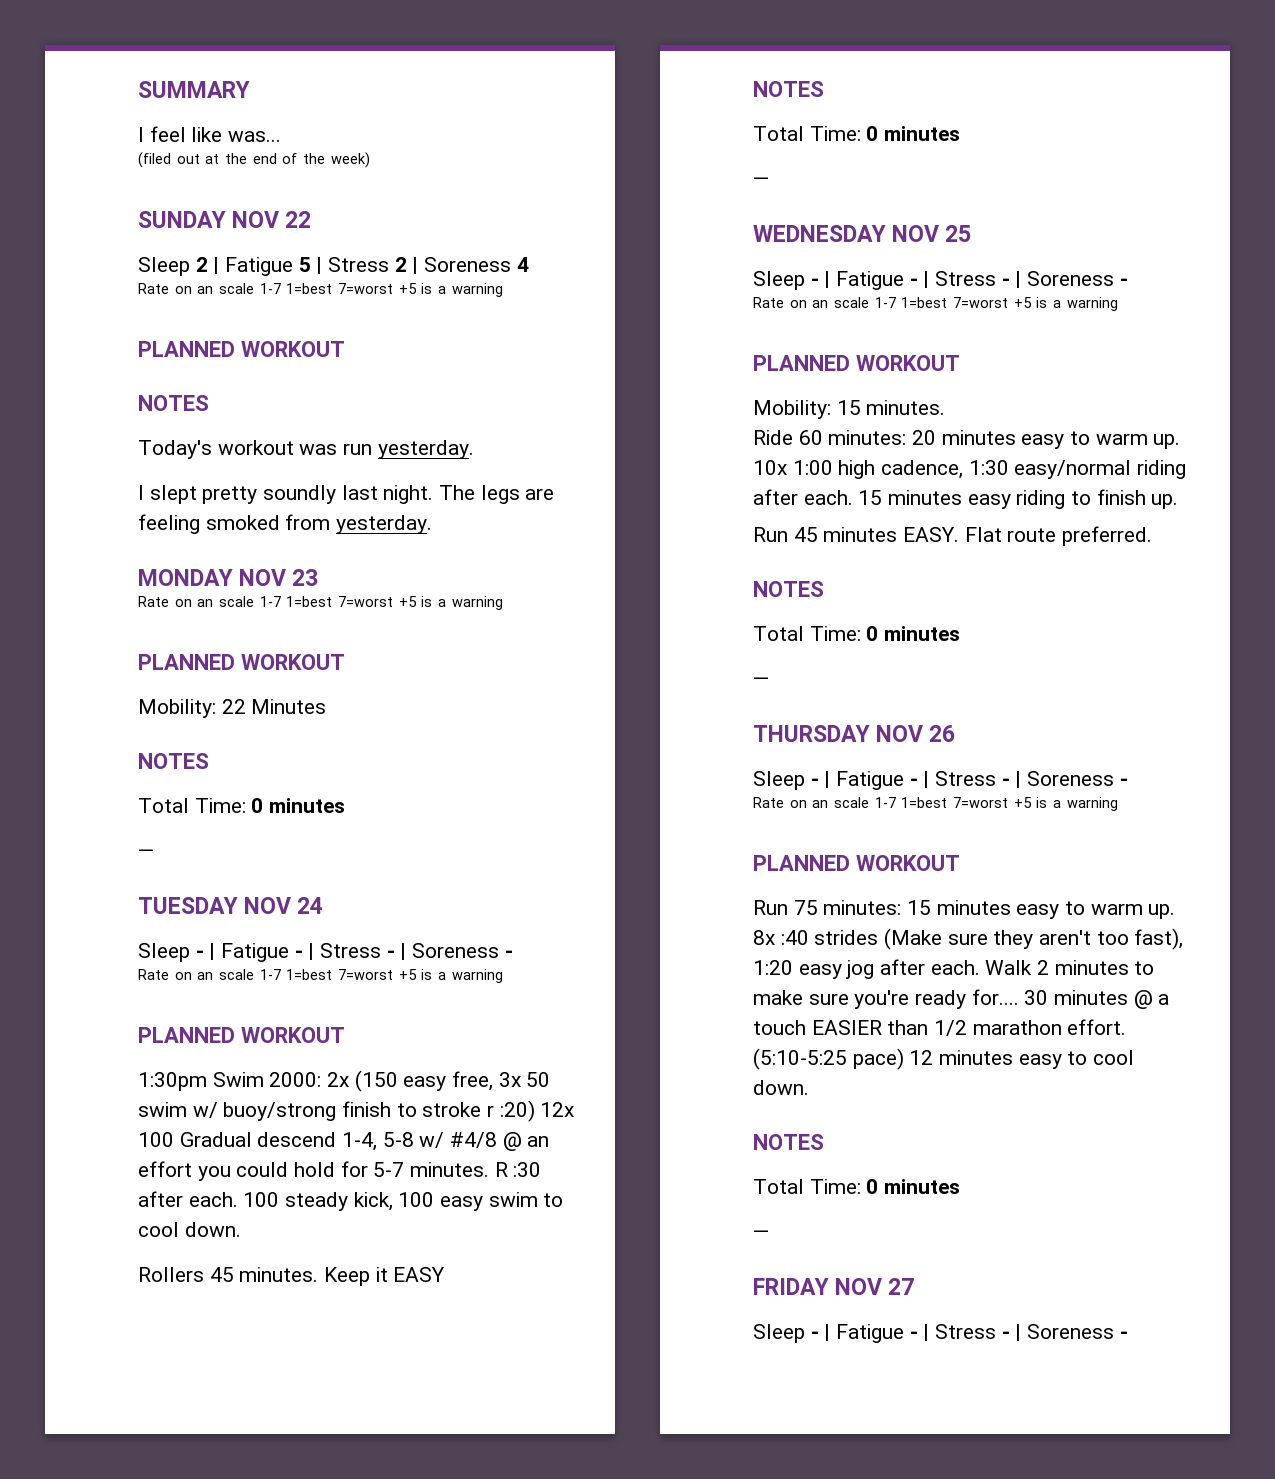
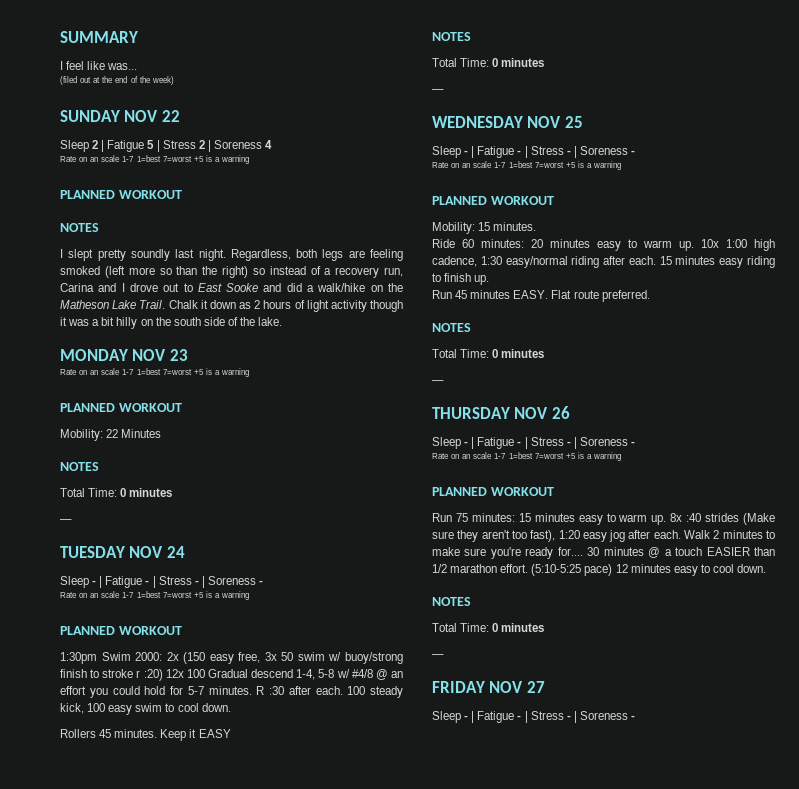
- Today's workout was run yesterday.
- The legs are feeling smoked from yesterday.
+ Regardless, both legs are feeling smoked (left more so than the right) so instead of a recovery run, Carina and I drove out to East Sooke and did a walk/hike on the Matheson Lake Trail. Chalk it down as 2 hours of light activity though it was a bit hilly on the south side of the lake.

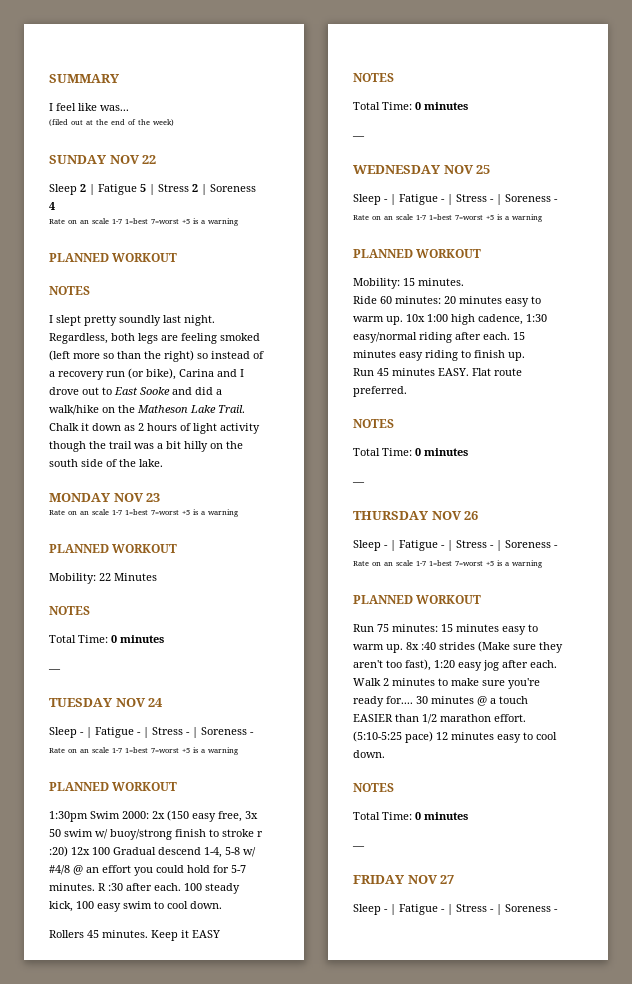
- Regardless, both legs are feeling smoked (left more so than the right) so instead of a recovery run, Carina and I drove out to East Sooke and did a walk/hike on the Matheson Lake Trail.
+ Regardless, both legs are feeling smoked (left more so than the right) so instead of a recovery run (or bike), Carina and I drove out to East Sooke and did a walk/hike on the Matheson Lake Trail.
- Chalk it down as 2 hours of light activity though it was a bit hilly on the south side of the lake.
+ Chalk it down as 2 hours of light activity though the trail was a bit hilly on the south side of the lake.

